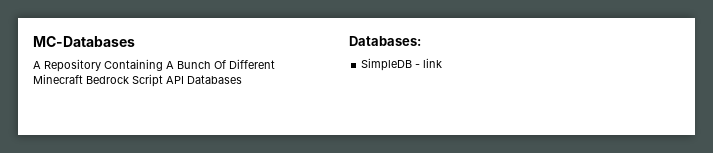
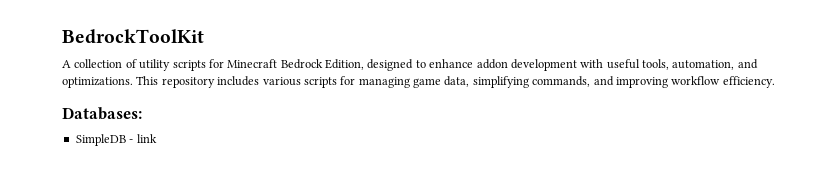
- MC-Databases
- A Repository Containing A Bunch Of Different Minecraft Bedrock Script API Databases
+ BedrockToolKit
+ A collection of utility scripts for Minecraft Bedrock Edition, designed to enhance addon development with useful tools, automation, and optimizations. This repository includes various scripts for managing game data, simplifying commands, and improving workflow efficiency.

